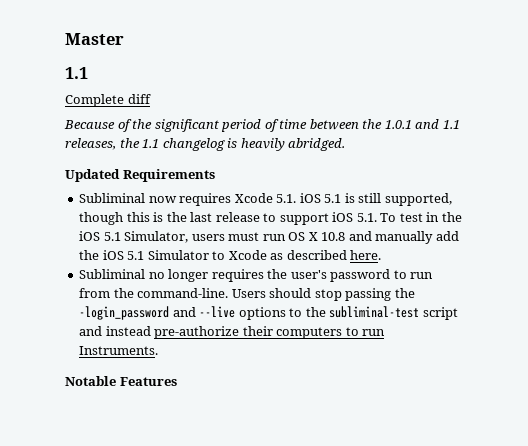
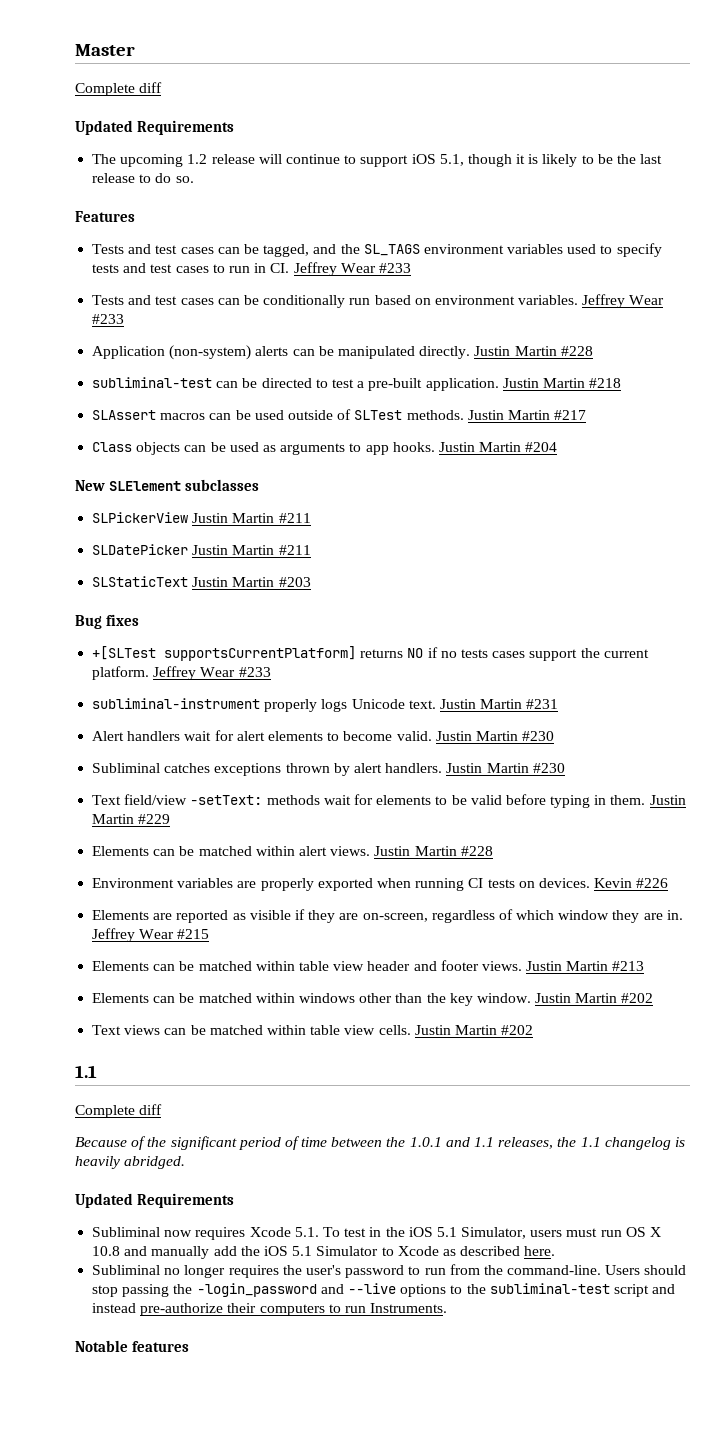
  Master
+ Complete diff
+ Updated Requirements
+ The upcoming 1.2 release will continue to support iOS 5.1, though it is likely to be the last release to do so.
+ Features
+ Tests and test cases can be tagged, and the SL_TAGS environment variables used to specify tests and test cases to run in CI. Jeffrey Wear #233
+ Tests and test cases can be conditionally run based on environment variables. Jeffrey Wear #233
+ Application (non-system) alerts can be manipulated directly. Justin Martin #228
+ subliminal-test can be directed to test a pre-built application. Justin Martin #218
+ SLAssert macros can be used outside of SLTest methods. Justin Martin #217
+ Class objects can be used as arguments to app hooks. Justin Martin #204
+ New SLElement subclasses
+ SLPickerView Justin Martin #211
+ SLDatePicker Justin Martin #211
+ SLStaticText Justin Martin #203
+ Bug fixes
+ +[SLTest supportsCurrentPlatform] returns NO if no tests cases support the current platform. Jeffrey Wear #233
+ subliminal-instrument properly logs Unicode text. Justin Martin #231
+ Alert handlers wait for alert elements to become valid. Justin Martin #230
+ Subliminal catches exceptions thrown by alert handlers. Justin Martin #230
+ Text field/view -setText: methods wait for elements to be valid before typing in them. Justin Martin #229
+ Elements can be matched within alert views. Justin Martin #228
+ Environment variables are properly exported when running CI tests on devices. Kevin #226
+ Elements are reported as visible if they are on-screen, regardless of which window they are in. Jeffrey Wear #215
+ Elements can be matched within table view header and footer views. Justin Martin #213
+ Elements can be matched within windows other than the key window. Justin Martin #202
+ Text views can be matched within table view cells. Justin Martin #202
- Subliminal now requires Xcode 5.1. iOS 5.1 is still supported, though this is the last release to support iOS 5.1. To test in the iOS 5.1 Simulator, users must run OS X 10.8 and manually add the iOS 5.1 Simulator to Xcode as described here.
+ Subliminal now requires Xcode 5.1. To test in the iOS 5.1 Simulator, users must run OS X 10.8 and manually add the iOS 5.1 Simulator to Xcode as described here.
- Notable Features
+ Notable features

